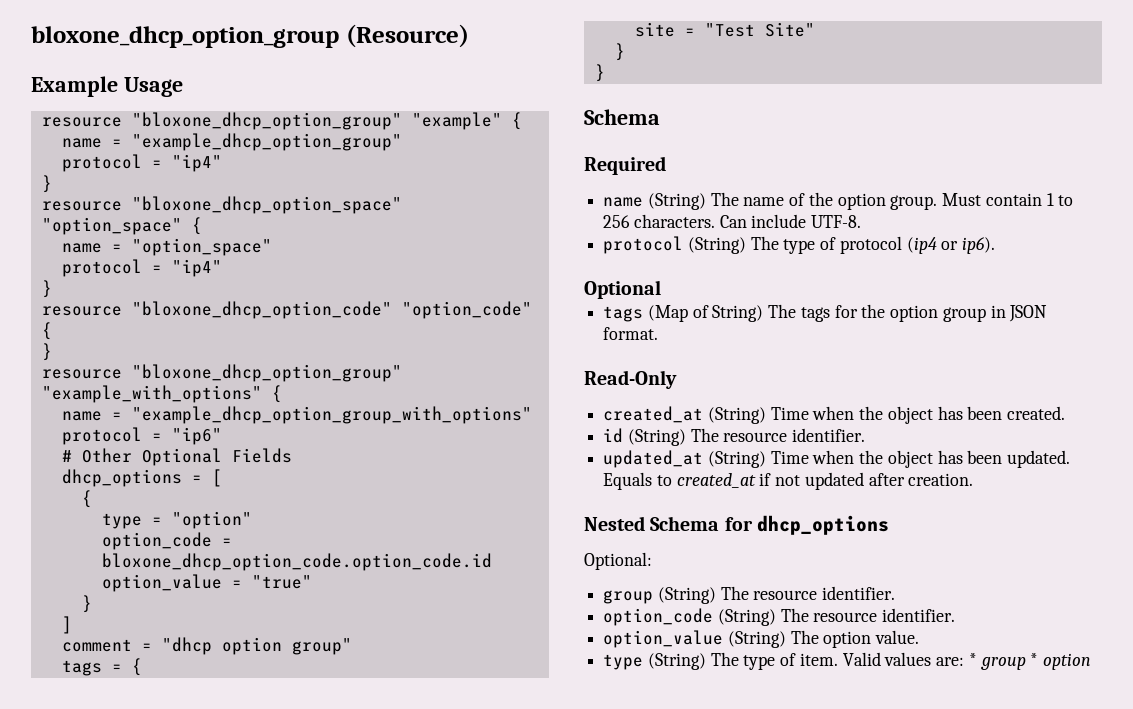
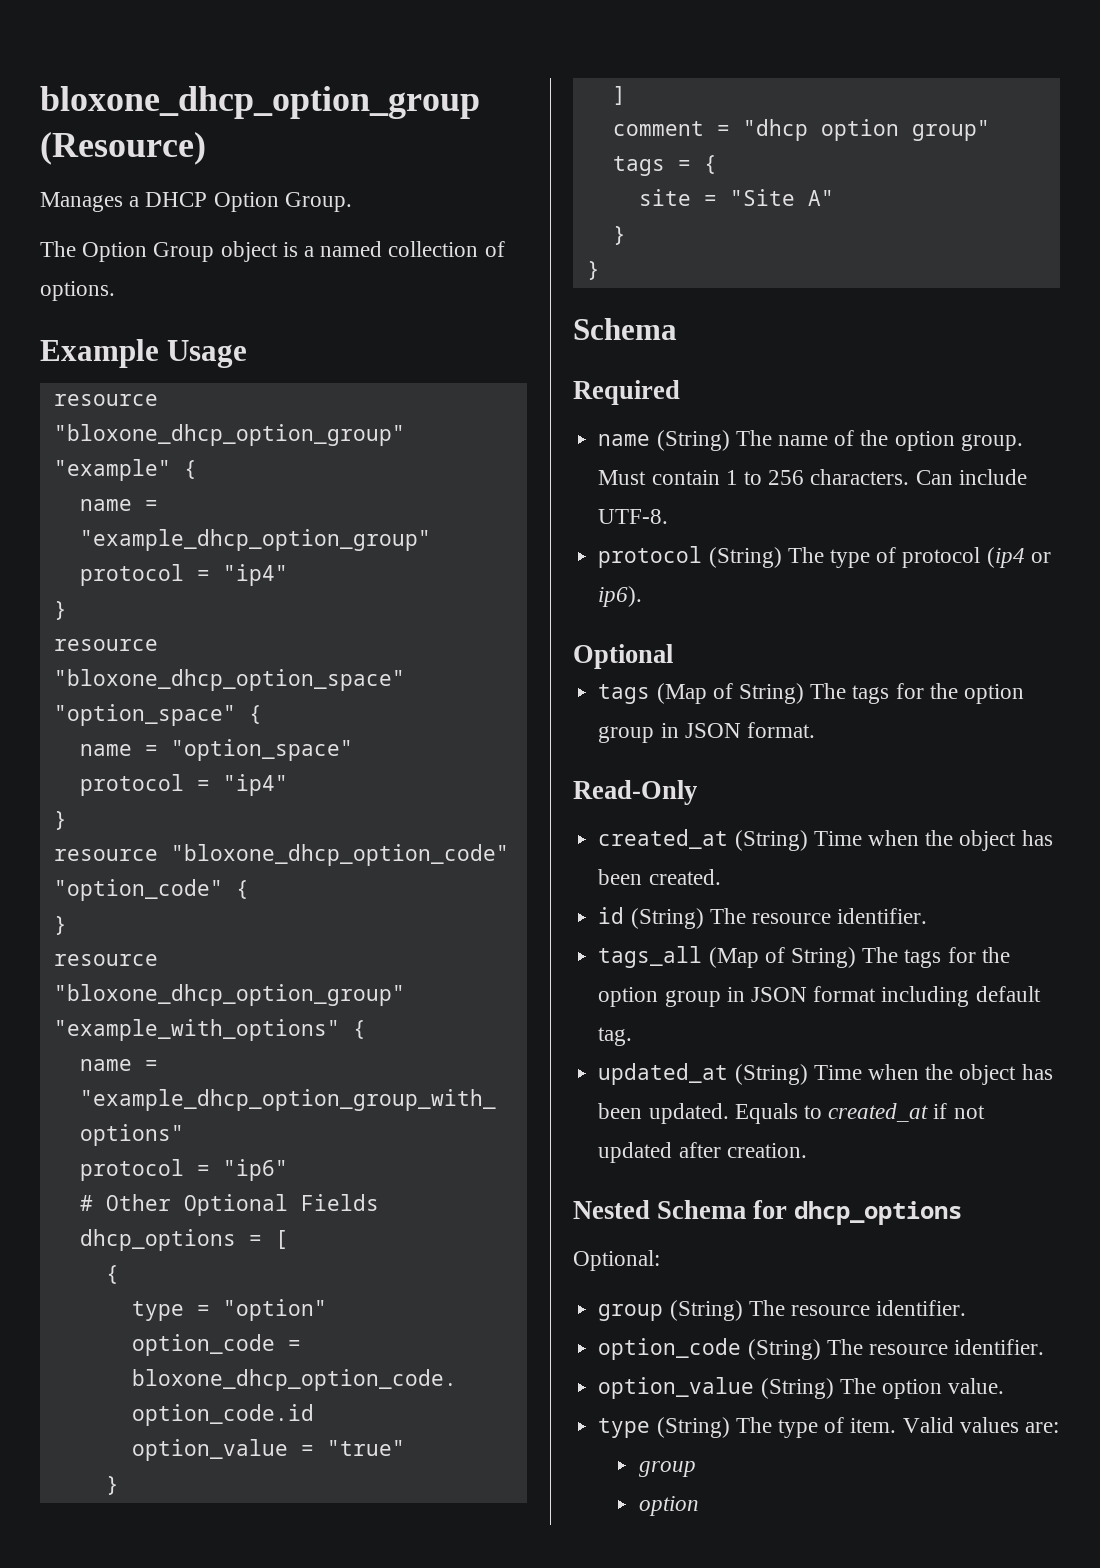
+ Manages a DHCP Option Group.
+ The Option Group object is a named collection of options.
- site = "Test Site"
+ site = "Site A"
+ tags_all (Map of String) The tags for the option group in JSON format including default tag.
- Valid values are: * group * option
+ Valid values are:
+ group
+ option

